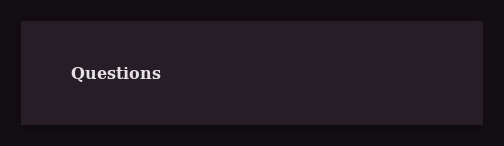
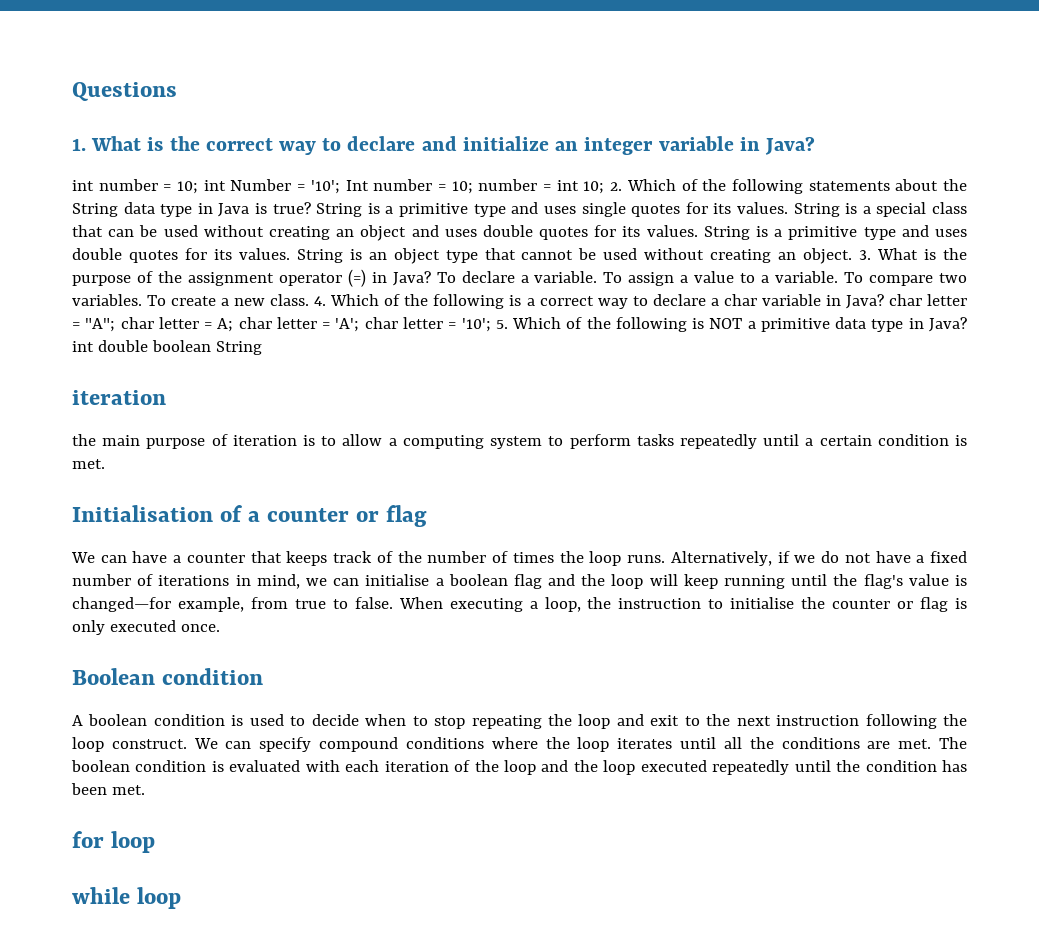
+ 1. What is the correct way to declare and initialize an integer variable in Java?
+ int number = 10; int Number = '10'; Int number = 10; number = int 10; 2. Which of the following statements about the String data type in Java is true? String is a primitive type and uses single quotes for its values. String is a special class that can be used without creating an object and uses double quotes for its values. String is a primitive type and uses double quotes for its values. String is an object type that cannot be used without creating an object. 3. What is the purpose of the assignment operator (=) in Java? To declare a variable. To assign a value to a variable. To compare two variables. To create a new class. 4. Which of the following is a correct way to declare a char variable in Java? char letter = "A"; char letter = A; char letter = 'A'; char letter = '10'; 5. Which of the following is NOT a primitive data type in Java? int double boolean String
+ iteration
+ the main purpose of iteration is to allow a computing system to perform tasks repeatedly until a certain condition is met.
+ Initialisation of a counter or flag
+ We can have a counter that keeps track of the number of times the loop runs. Alternatively, if we do not have a fixed number of iterations in mind, we can initialise a boolean flag and the loop will keep running until the flag's value is changed—for example, from true to false. When executing a loop, the instruction to initialise the counter or flag is only executed once.
+ Boolean condition
+ A boolean condition is used to decide when to stop repeating the loop and exit to the next instruction following the loop construct. We can specify compound conditions where the loop iterates until all the conditions are met. The boolean condition is evaluated with each iteration of the loop and the loop executed repeatedly until the condition has been met.
+ for loop
+ while loop

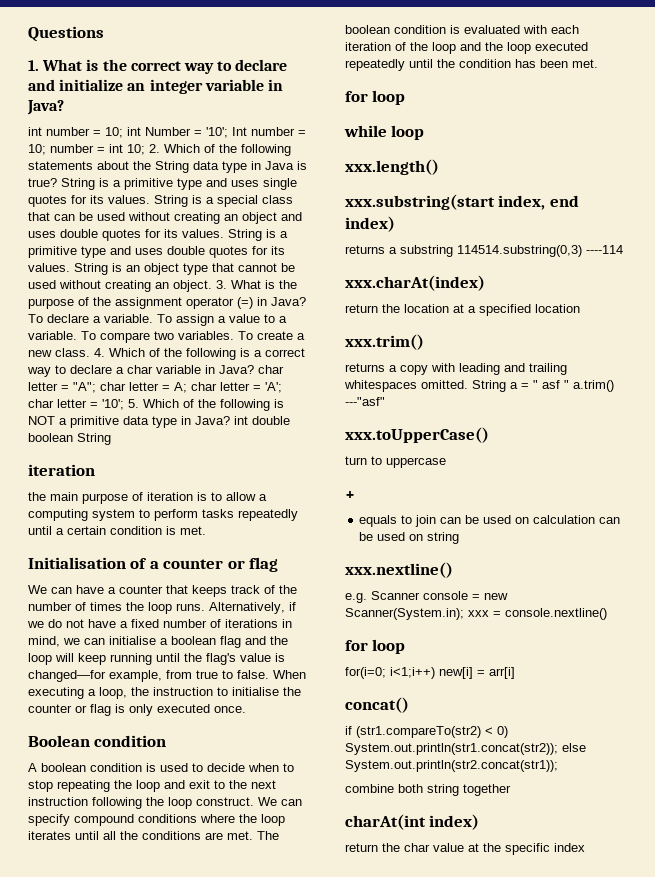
+ xxx.length()
+ xxx.substring(start index, end index)
+ returns a substring 114514.substring(0,3) ----114
+ xxx.charAt(index)
+ return the location at a specified location
+ xxx.trim()
+ returns a copy with leading and trailing whitespaces omitted. String a = " asf " a.trim() ---"asf"
+ xxx.toUpperCase()
+ turn to uppercase
+ +
+ equals to join can be used on calculation can be used on string
+ xxx.nextline()
+ e.g. Scanner console = new Scanner(System.in); xxx = console.nextline()
+ for loop
+ for(i=0; i<1;i++) new[i] = arr[i]
+ concat()
+ if (str1.compareTo(str2) < 0) System.out.println(str1.concat(str2)); else System.out.println(str2.concat(str1));
+ combine both string together
+ charAt(int index)
+ return the char value at the specific index

